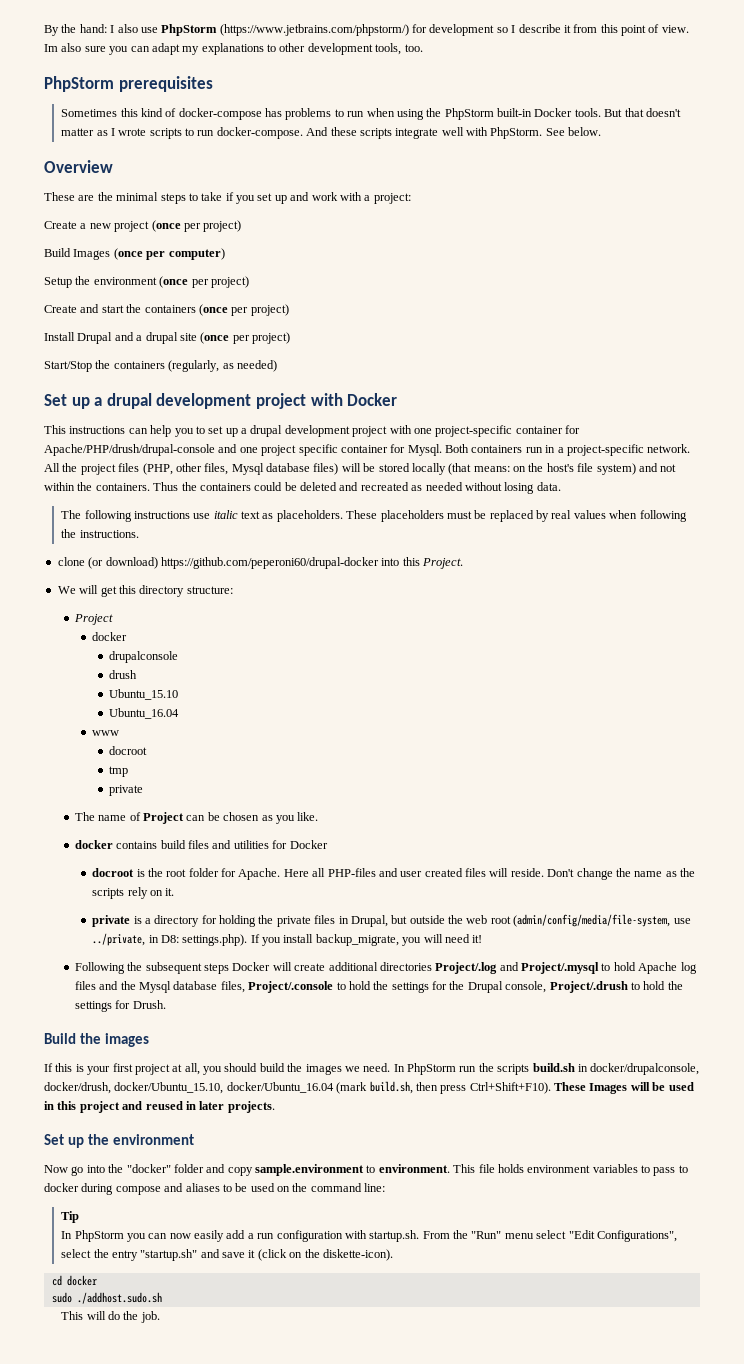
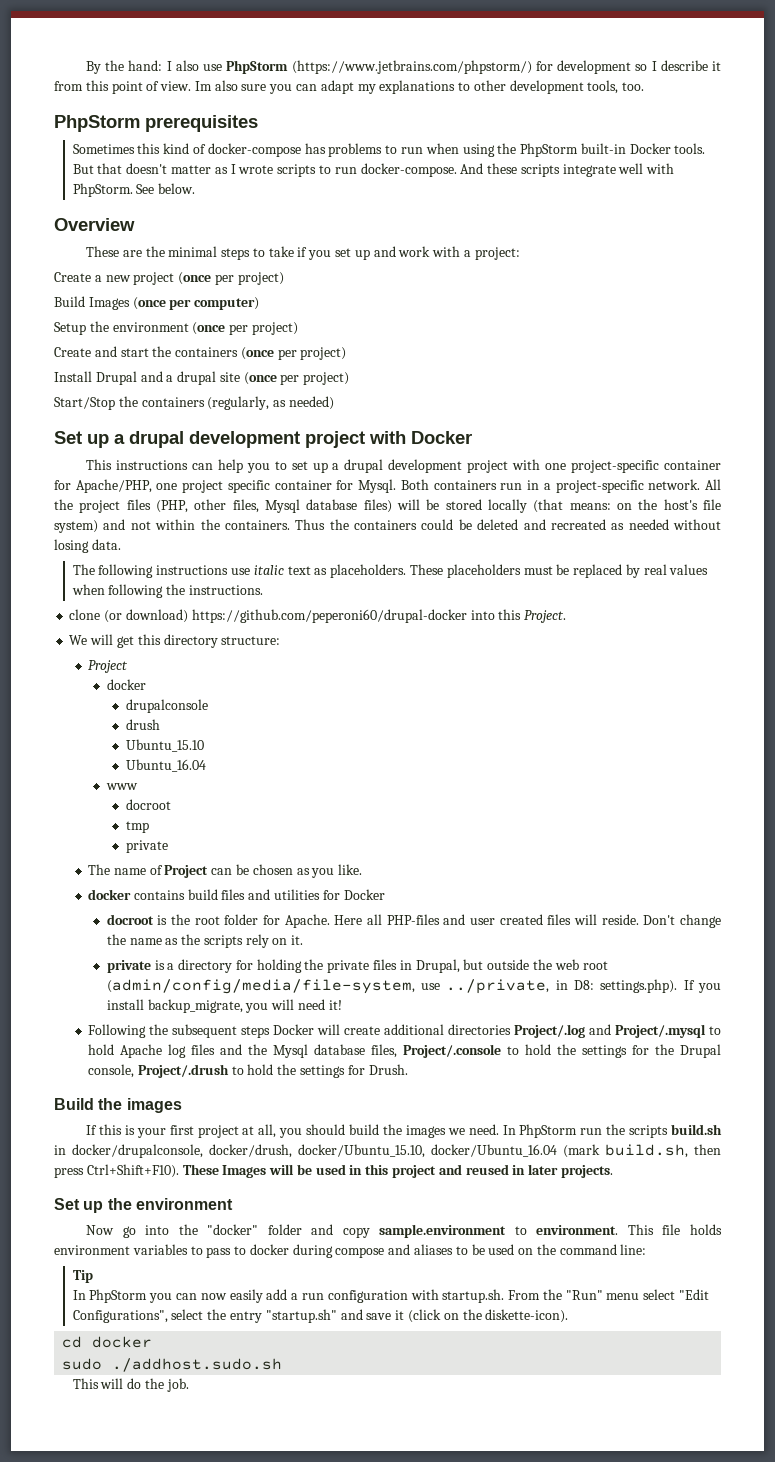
- This instructions can help you to set up a drupal development project with one project-specific container for Apache/PHP/drush/drupal-console and one project specific container for Mysql.
+ This instructions can help you to set up a drupal development project with one project-specific container for Apache/PHP, one project specific container for Mysql.

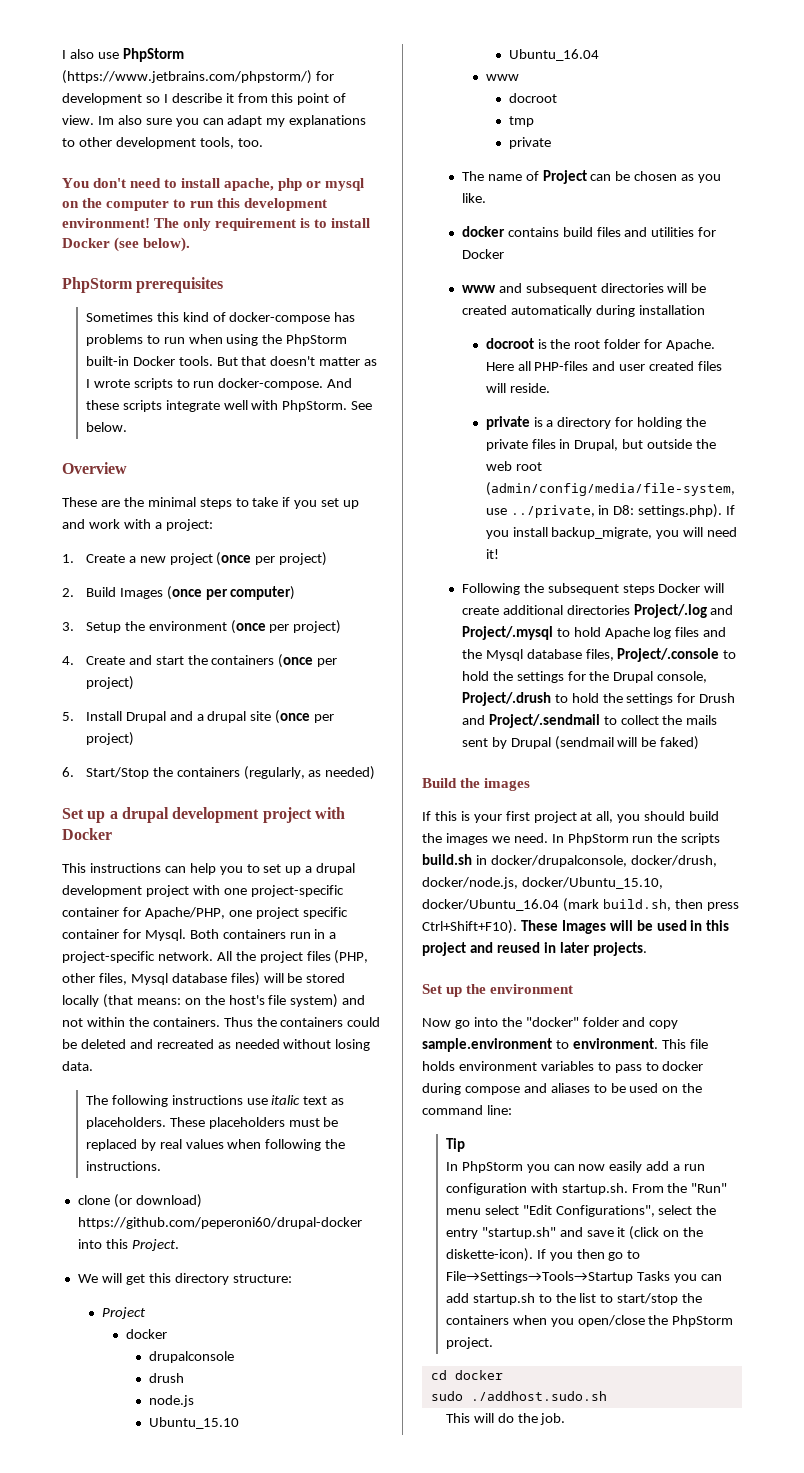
- By the hand: I also use PhpStorm (https://www.jetbrains.com/phpstorm/) for development so I describe it from this point of view.
+ I also use PhpStorm (https://www.jetbrains.com/phpstorm/) for development so I describe it from this point of view.
+ You don't need to install apache, php or mysql on the computer to run this development environment! The only requirement is to install Docker (see below).
- Create a new project (once per project)
+ 1. Create a new project (once per project)
- Build Images (once per computer)
+ 2. Build Images (once per computer)
- Setup the environment (once per project)
+ 3. Setup the environment (once per project)
- Create and start the containers (once per project)
+ 4. Create and start the containers (once per project)
- Install Drupal and a drupal site (once per project)
+ 5. Install Drupal and a drupal site (once per project)
- Start/Stop the containers (regularly, as needed)
+ 6. Start/Stop the containers (regularly, as needed)
+ node.js
+ www and subsequent directories will be created automatically during installation
- Don't change the name as the scripts rely on it.
- Following the subsequent steps Docker will create additional directories Project/.log and Project/.mysql to hold Apache log files and the Mysql database files, Project/.console to hold the settings for the Drupal console, Project/.drush to hold the settings for Drush.
+ Following the subsequent steps Docker will create additional directories Project/.log and Project/.mysql to hold Apache log files and the Mysql database files, Project/.console to hold the settings for the Drupal console, Project/.drush to hold the settings for Drush and Project/.sendmail to collect the mails sent by Drupal (sendmail will be faked)
- In PhpStorm run the scripts build.sh in docker/drupalconsole, docker/drush, docker/Ubuntu_15.10, docker/Ubuntu_16.04 (mark build.sh, then press Ctrl+Shift+F10).
+ In PhpStorm run the scripts build.sh in docker/drupalconsole, docker/drush, docker/node.js, docker/Ubuntu_15.10, docker/Ubuntu_16.04 (mark build.sh, then press Ctrl+Shift+F10).
+ If you then go to File→Settings→Tools→Startup Tasks you can add startup.sh to the list to start/stop the containers when you open/close the PhpStorm project.

